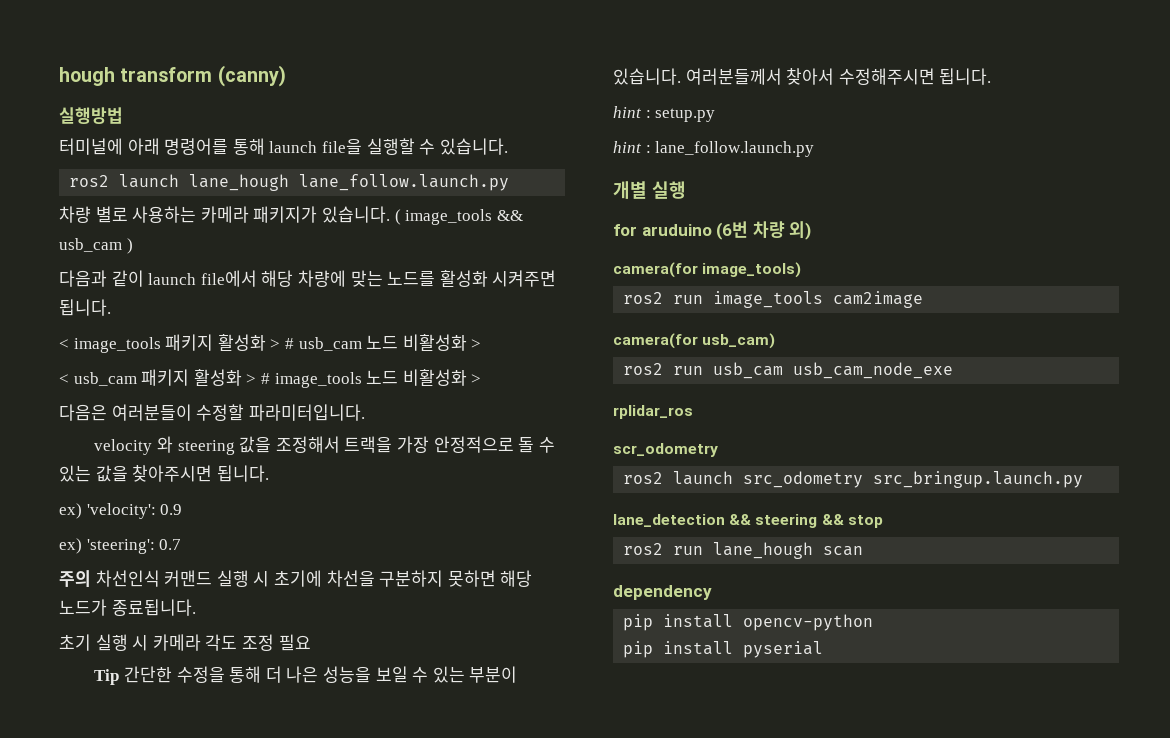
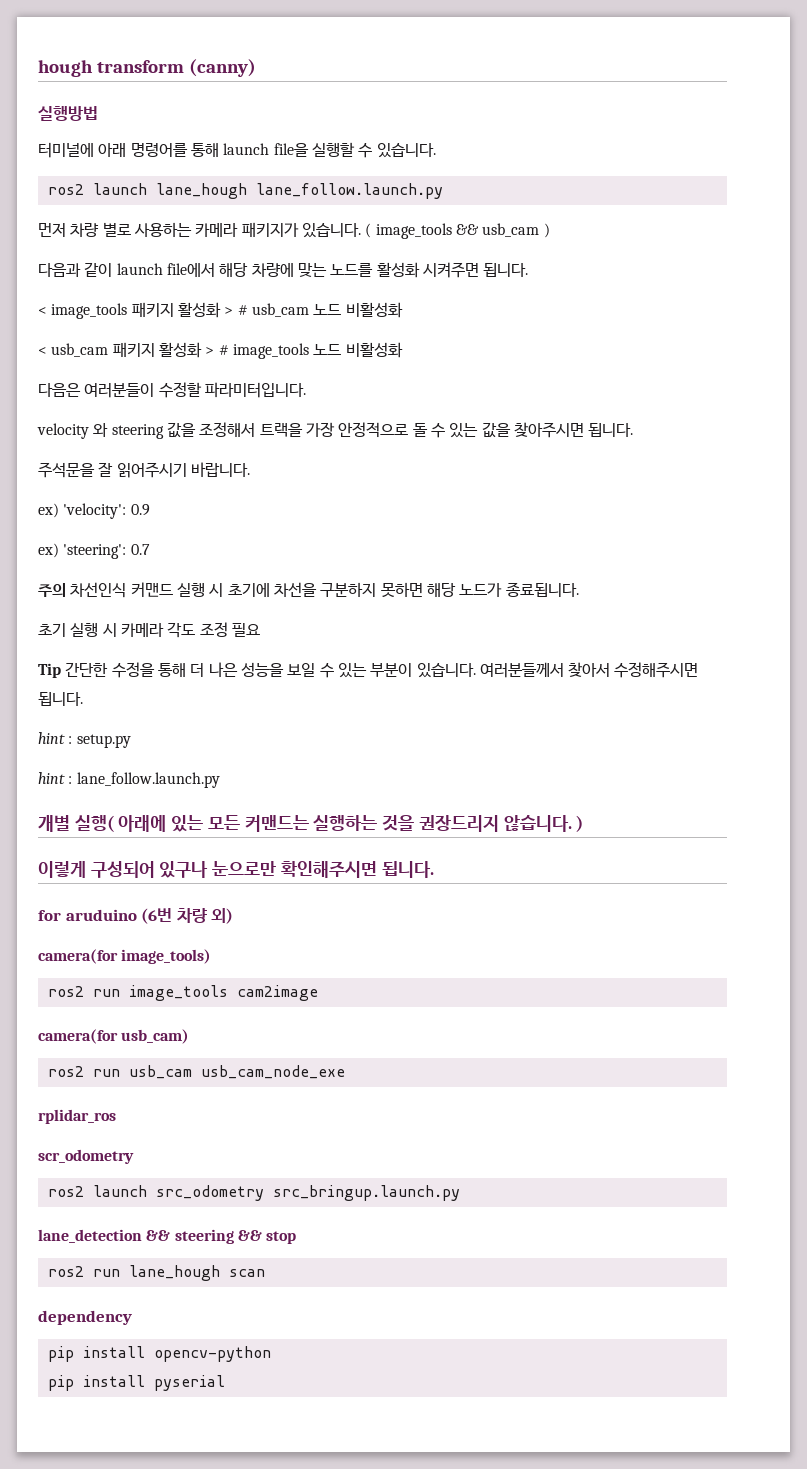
- 차량 별로 사용하는 카메라 패키지가 있습니다.
+ 먼저 차량 별로 사용하는 카메라 패키지가 있습니다.
- < image_tools 패키지 활성화 > # usb_cam 노드 비활성화 >
+ < image_tools 패키지 활성화 > # usb_cam 노드 비활성화
- < usb_cam 패키지 활성화 > # image_tools 노드 비활성화 >
+ < usb_cam 패키지 활성화 > # image_tools 노드 비활성화
+ 주석문을 잘 읽어주시기 바랍니다.
- 개별 실행
+ 개별 실행( 아래에 있는 모든 커맨드는 실행하는 것을 권장드리지 않습니다. )
+ 이렇게 구성되어 있구나 눈으로만 확인해주시면 됩니다.

